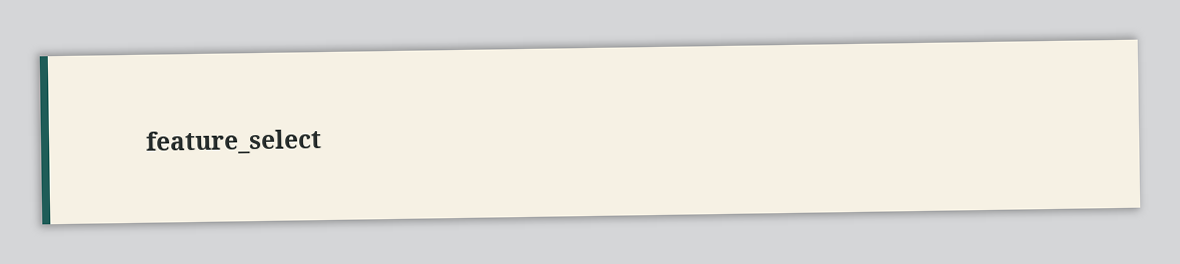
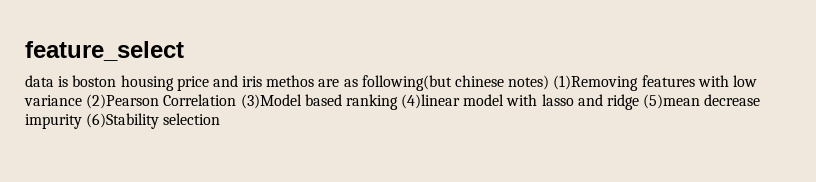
+ data is boston housing price and iris methos are as following(but chinese notes) (1)Removing features with low variance (2)Pearson Correlation (3)Model based ranking (4)linear model with lasso and ridge (5)mean decrease impurity (6)Stability selection

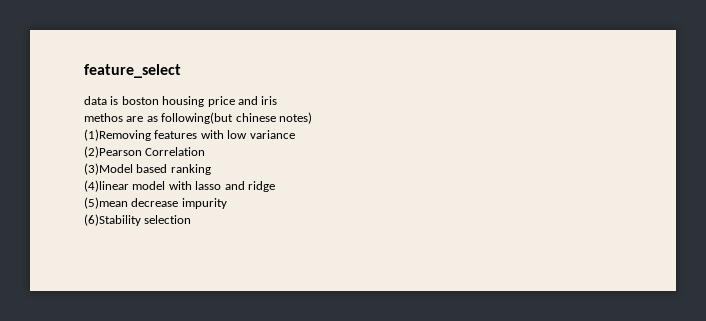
- data is boston housing price and iris methos are as following(but chinese notes) (1)Removing features with low variance (2)Pearson Correlation (3)Model based ranking (4)linear model with lasso and ridge (5)mean decrease impurity (6)Stability selection
+ data is boston housing price and iris
+ methos are as following(but chinese notes)
+ (1)Removing features with low variance
+ (2)Pearson Correlation
+ (3)Model based ranking
+ (4)linear model with lasso and ridge
+ (5)mean decrease impurity
+ (6)Stability selection

